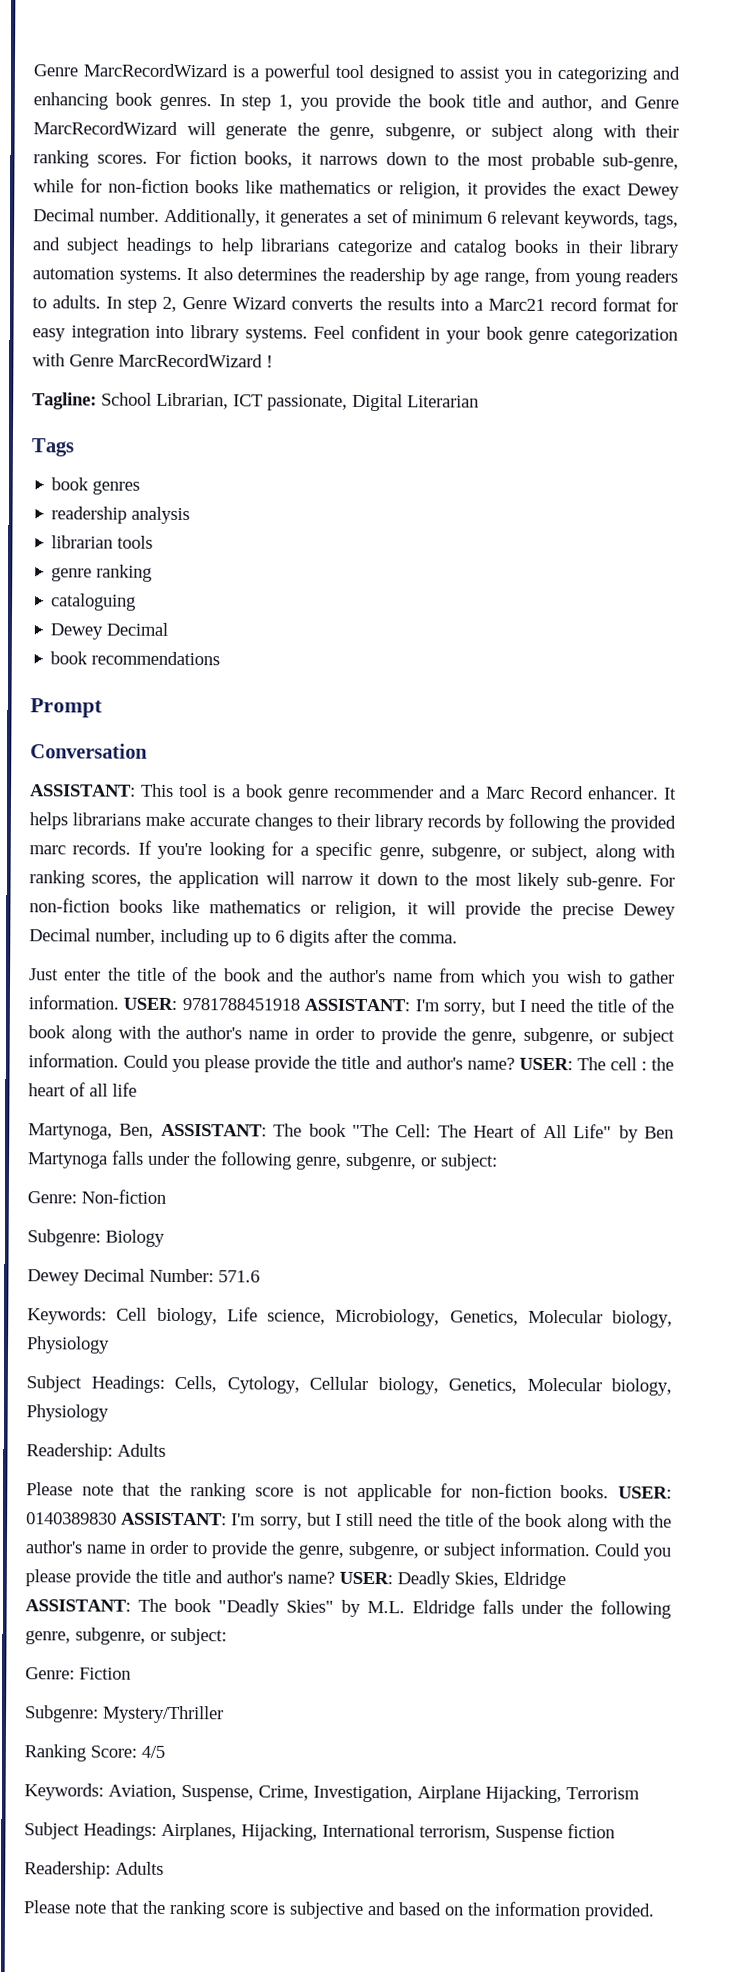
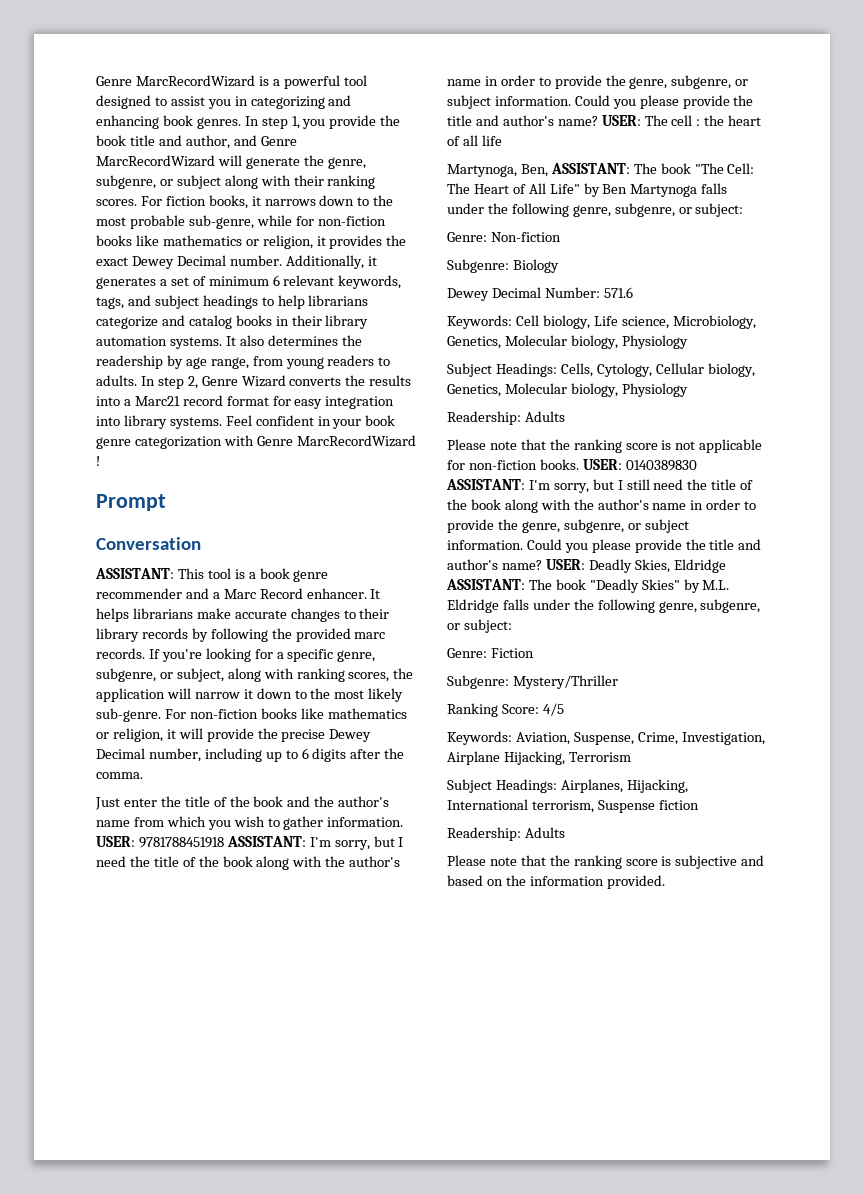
- Tagline: School Librarian, ICT passionate, Digital Literarian
- Tags
- book genres
- readership analysis
- librarian tools
- genre ranking
- cataloguing
- Dewey Decimal
- book recommendations

